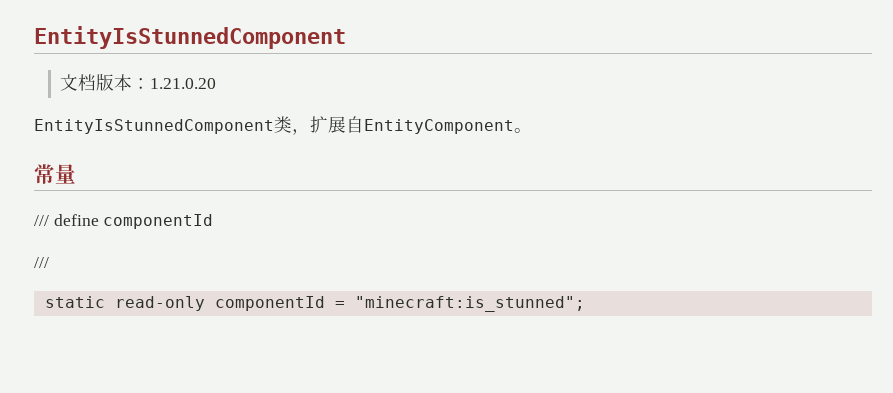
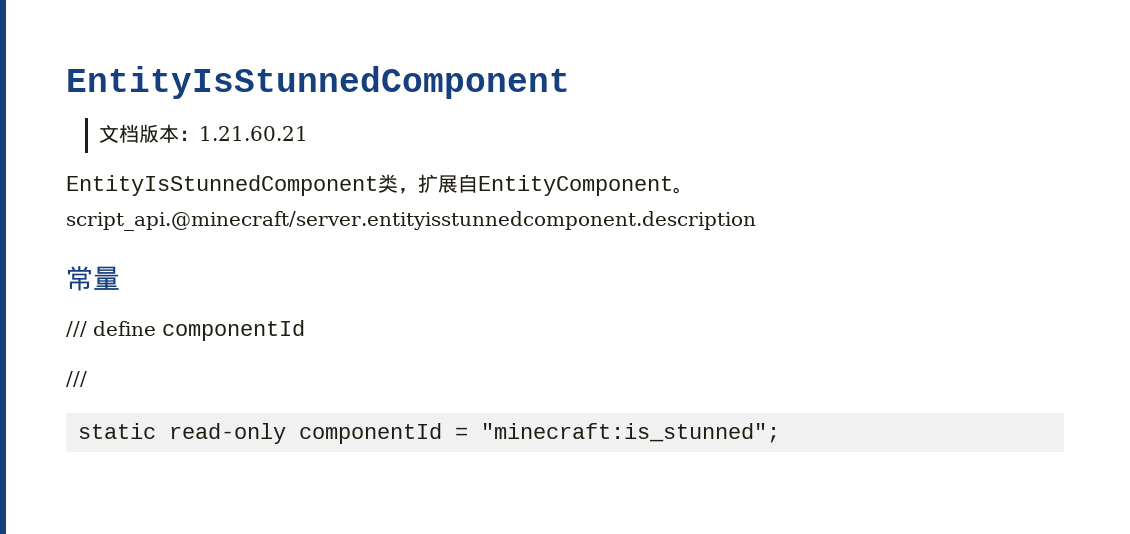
- 文档版本：1.21.0.20
+ 文档版本：1.21.60.21
- EntityIsStunnedComponent类，扩展自EntityComponent。
+ EntityIsStunnedComponent类，扩展自EntityComponent。script_api.@minecraft/server.entityisstunnedcomponent.description

